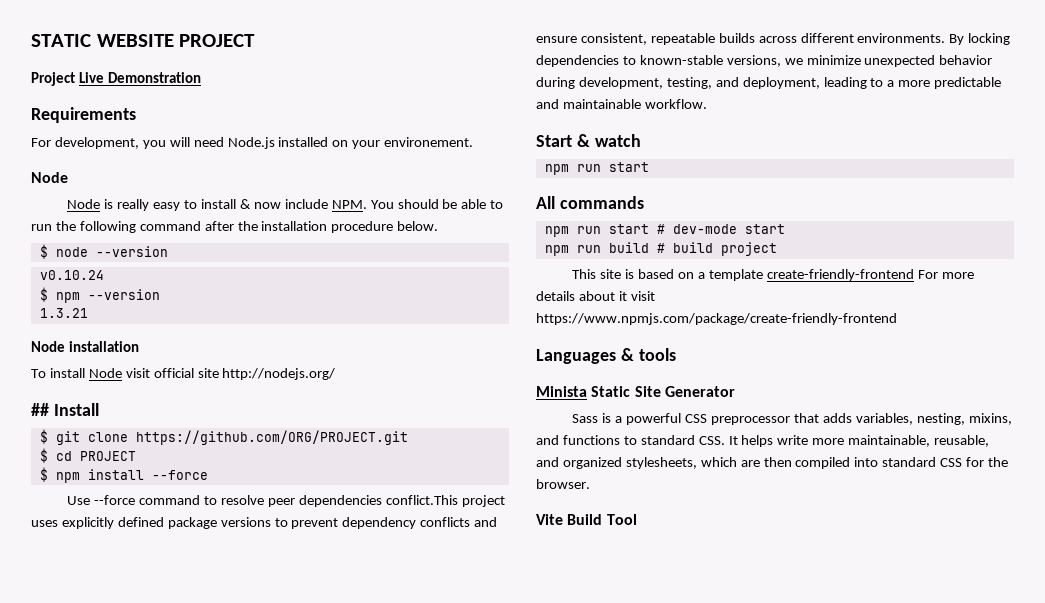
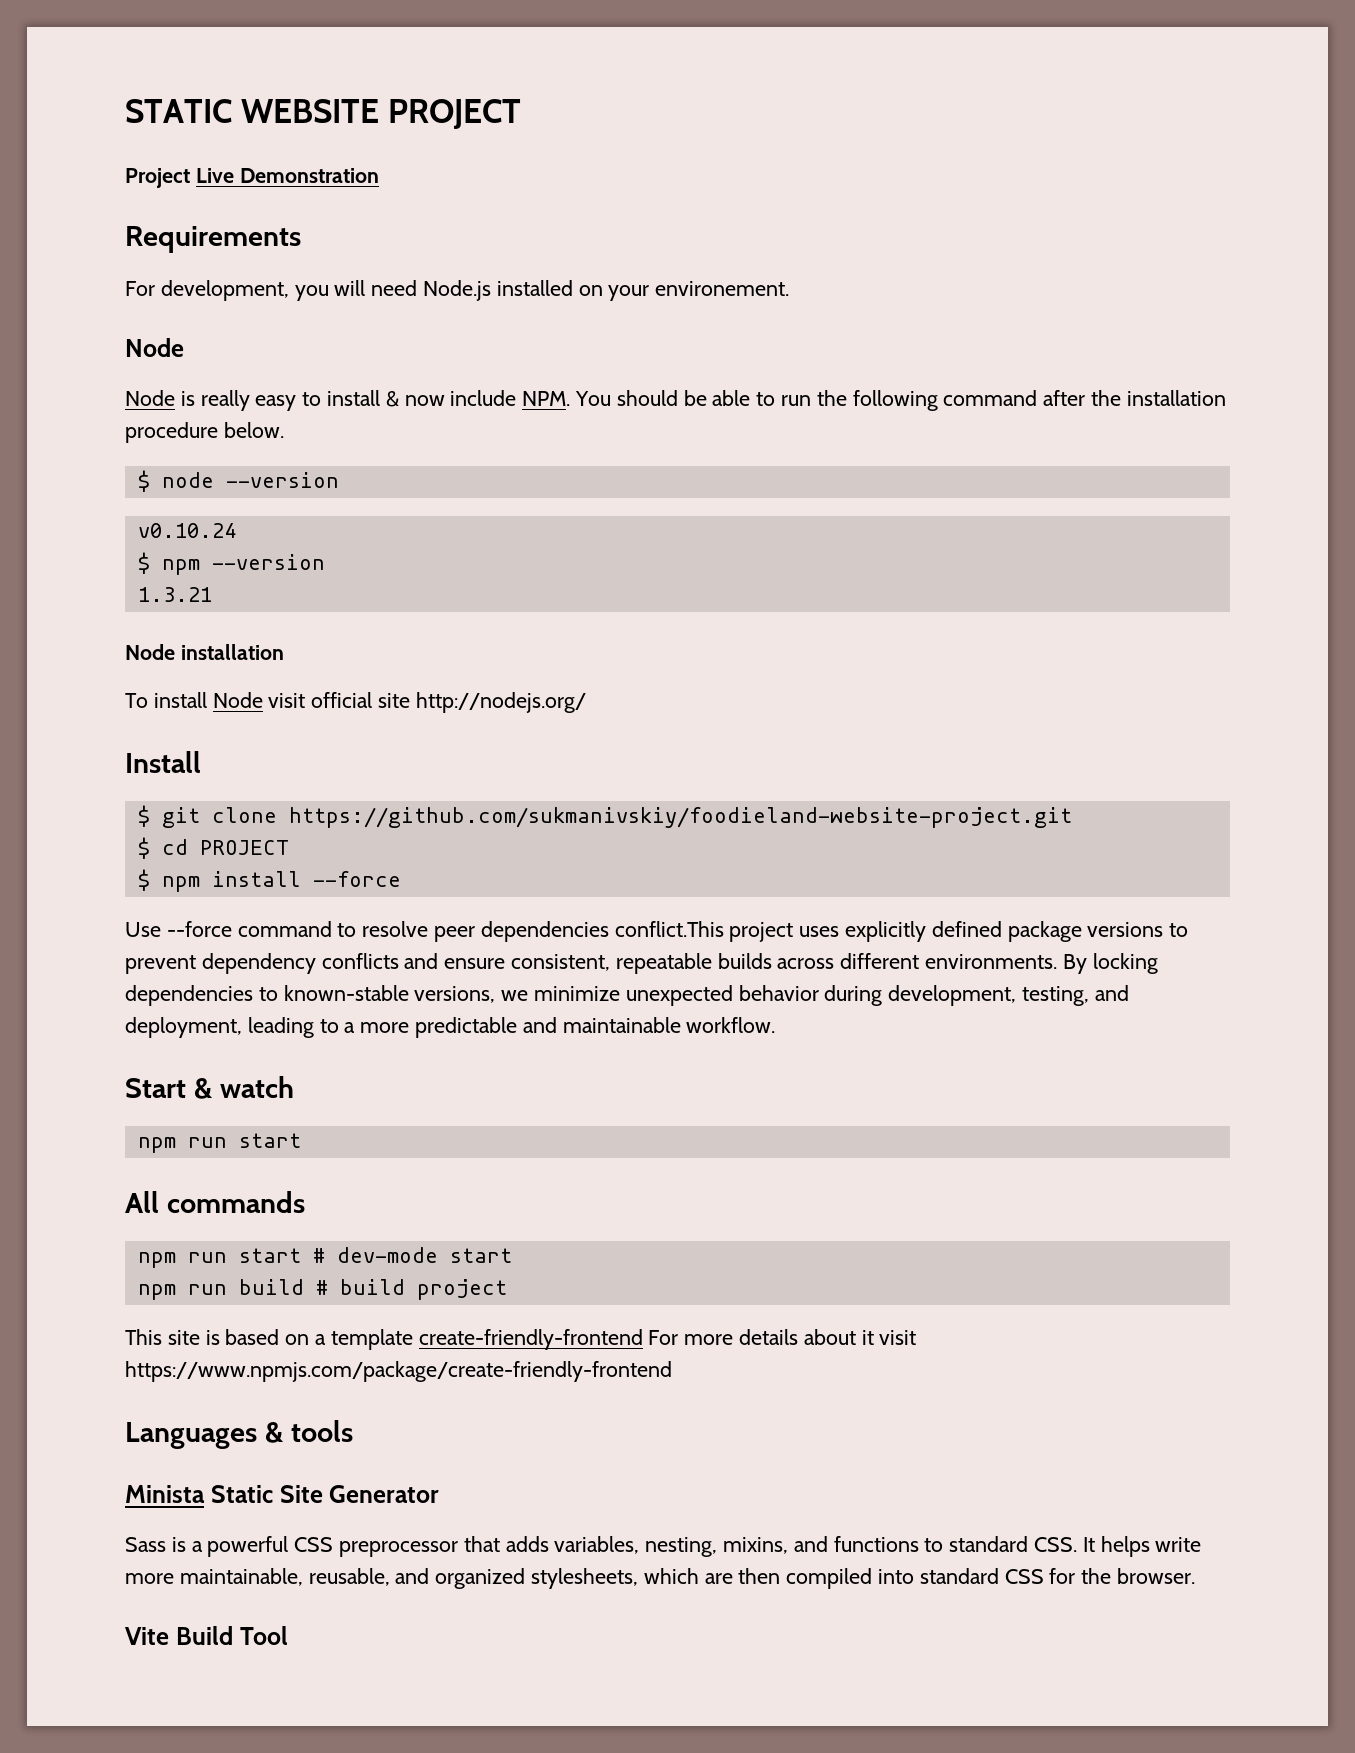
- ## Install
+ Install
- $ git clone https://github.com/ORG/PROJECT.git
+ $ git clone https://github.com/sukmanivskiy/foodieland-website-project.git

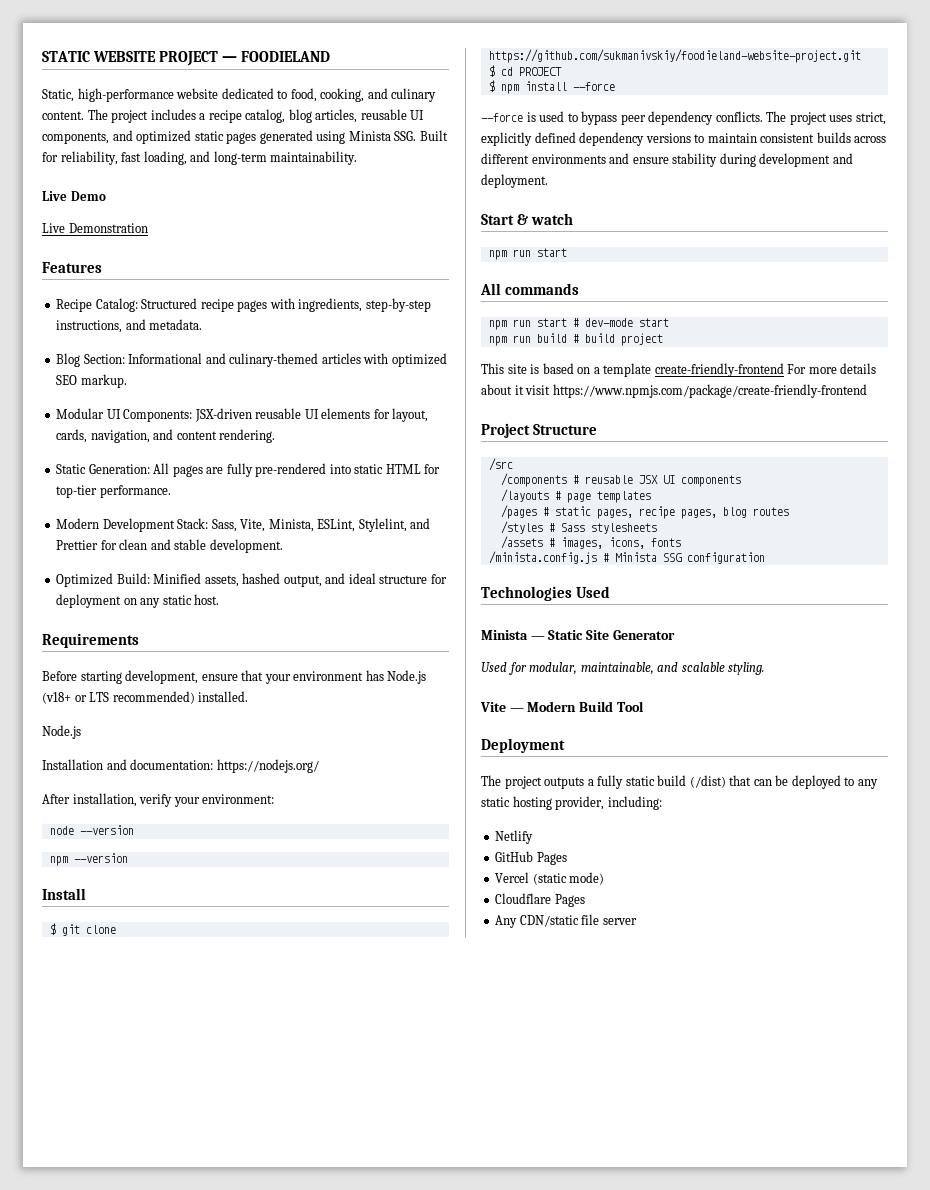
- STATIC WEBSITE PROJECT
- Project Live Demonstration
+ STATIC WEBSITE PROJECT — FOODIELAND
+ Static, high-performance website dedicated to food, cooking, and culinary content. The project includes a recipe catalog, blog articles, reusable UI components, and optimized static pages generated using Minista SSG. Built for reliability, fast loading, and long-term maintainability.
+ Live Demo
+ Live Demonstration
+ Features
+ Recipe Catalog: Structured recipe pages with ingredients, step-by-step instructions, and metadata.
+ Blog Section: Informational and culinary-themed articles with optimized SEO markup.
+ Modular UI Components: JSX-driven reusable UI elements for layout, cards, navigation, and content rendering.
+ Static Generation: All pages are fully pre-rendered into static HTML for top-tier performance.
+ Modern Development Stack: Sass, Vite, Minista, ESLint, Stylelint, and Prettier for clean and stable development.
+ Optimized Build: Minified assets, hashed output, and ideal structure for deployment on any static host.
  Requirements
- For development, you will need Node.js installed on your environement.
- Node
- Node is really easy to install & now include NPM. You should be able to run the following command after the installation procedure below.
- $ node --version
+ Before starting development, ensure that your environment has Node.js (v18+ or LTS recommended) installed.
+ Node.js
+ Installation and documentation: https://nodejs.org/
+ After installation, verify your environment:
+ node --version
- v0.10.24
- $ npm --version
+ npm --version
- 1.3.21
- Node installation
- To install Node visit official site http://nodejs.org/
- Use --force command to resolve peer dependencies conflict.This project uses explicitly defined package versions to prevent dependency conflicts and ensure consistent, repeatable builds across different environments. By locking dependencies to known-stable versions, we minimize unexpected behavior during development, testing, and deployment, leading to a more predictable and maintainable workflow.
+ --force is used to bypass peer dependency conflicts. The project uses strict, explicitly defined dependency versions to maintain consistent builds across different environments and ensure stability during development and deployment.
- Languages & tools
- Minista Static Site Generator
+ Project Structure
+ /src
+ /components # reusable JSX UI components
+ /layouts # page templates
+ /pages # static pages, recipe pages, blog routes
+ /styles # Sass stylesheets
+ /assets # images, icons, fonts
+ /minista.config.js # Minista SSG configuration
+ Technologies Used
+ Minista — Static Site Generator
- Sass is a powerful CSS preprocessor that adds variables, nesting, mixins, and functions to standard CSS. It helps write more maintainable, reusable, and organized stylesheets, which are then compiled into standard CSS for the browser.
+ Used for modular, maintainable, and scalable styling.
- Vite Build Tool
+ Vite — Modern Build Tool
+ Deployment
+ The project outputs a fully static build (/dist) that can be deployed to any static hosting provider, including:
+ Netlify
+ GitHub Pages
+ Vercel (static mode)
+ Cloudflare Pages
+ Any CDN/static file server

